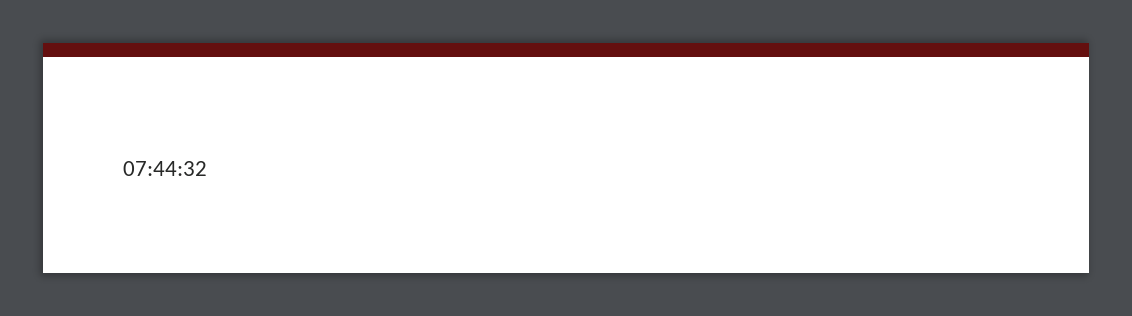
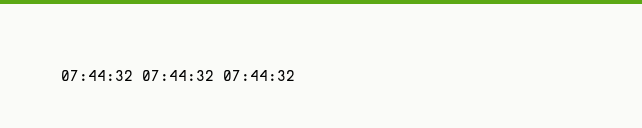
- 07:44:32
+ 07:44:32 07:44:32 07:44:32

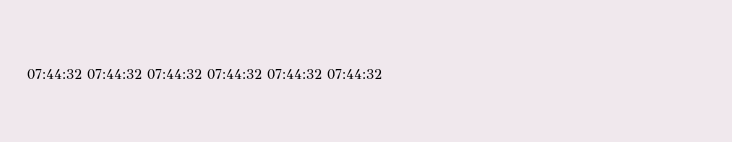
- 07:44:32 07:44:32 07:44:32
+ 07:44:32 07:44:32 07:44:32 07:44:32 07:44:32 07:44:32

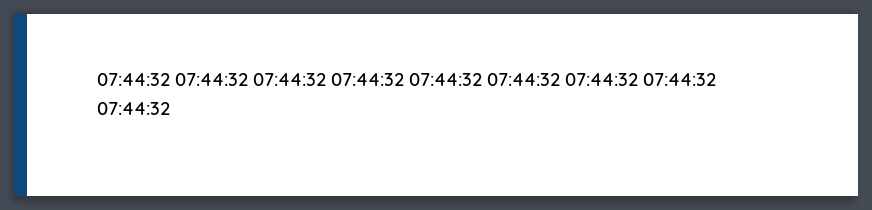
- 07:44:32 07:44:32 07:44:32 07:44:32 07:44:32 07:44:32
+ 07:44:32 07:44:32 07:44:32 07:44:32 07:44:32 07:44:32 07:44:32 07:44:32 07:44:32

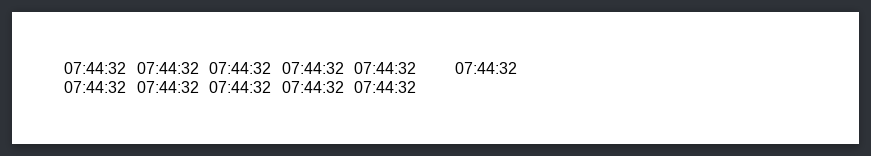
- 07:44:32 07:44:32 07:44:32 07:44:32 07:44:32 07:44:32 07:44:32 07:44:32 07:44:32
+ 07:44:32 07:44:32 07:44:32 07:44:32 07:44:32 07:44:32 07:44:32 07:44:32 07:44:32 07:44:32 07:44:32

